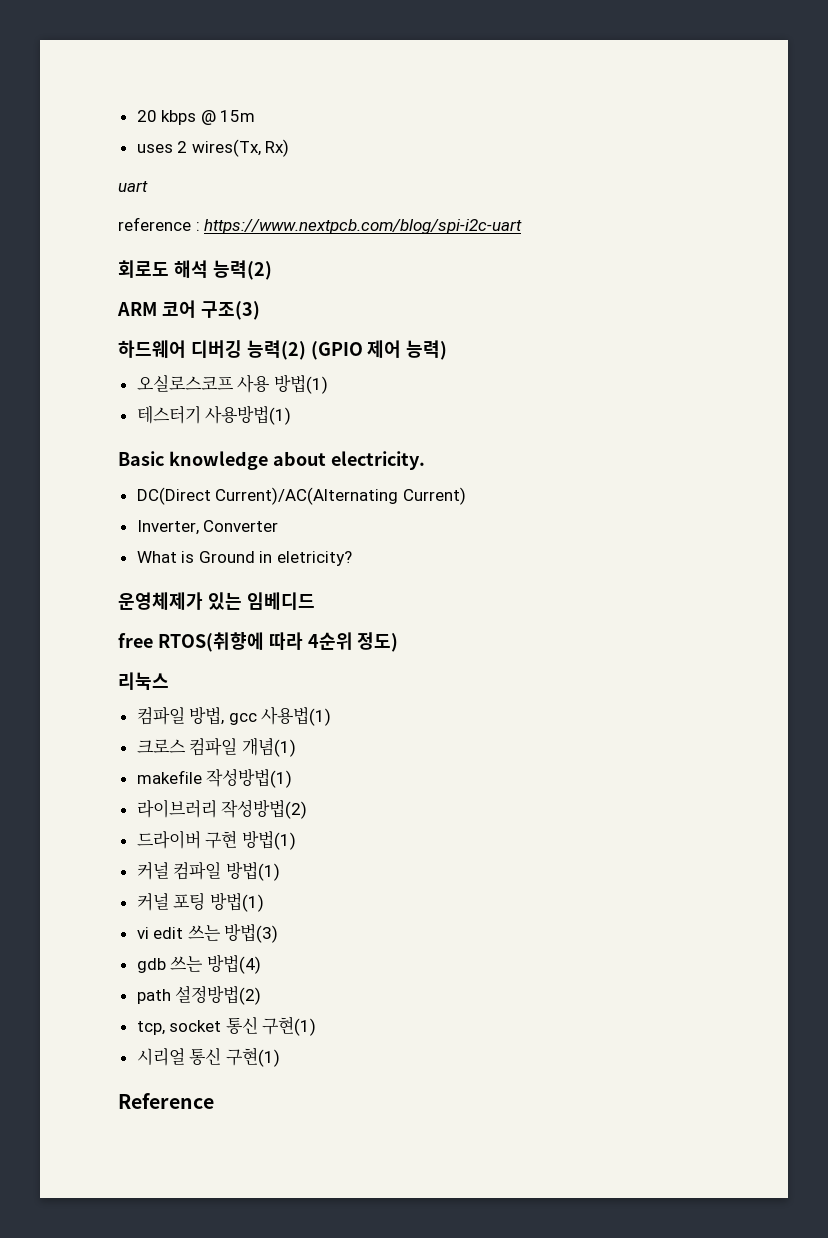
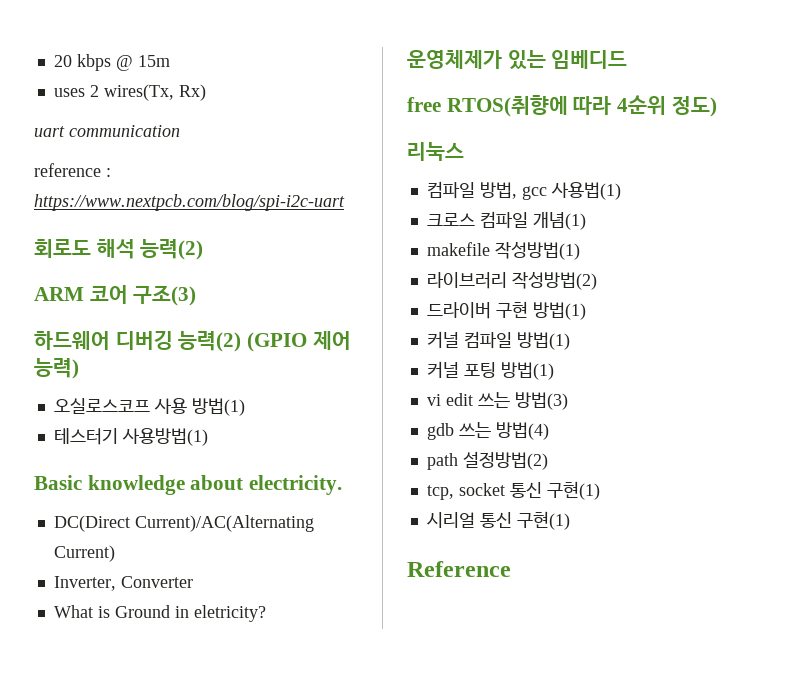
- uart
+ uart communication

